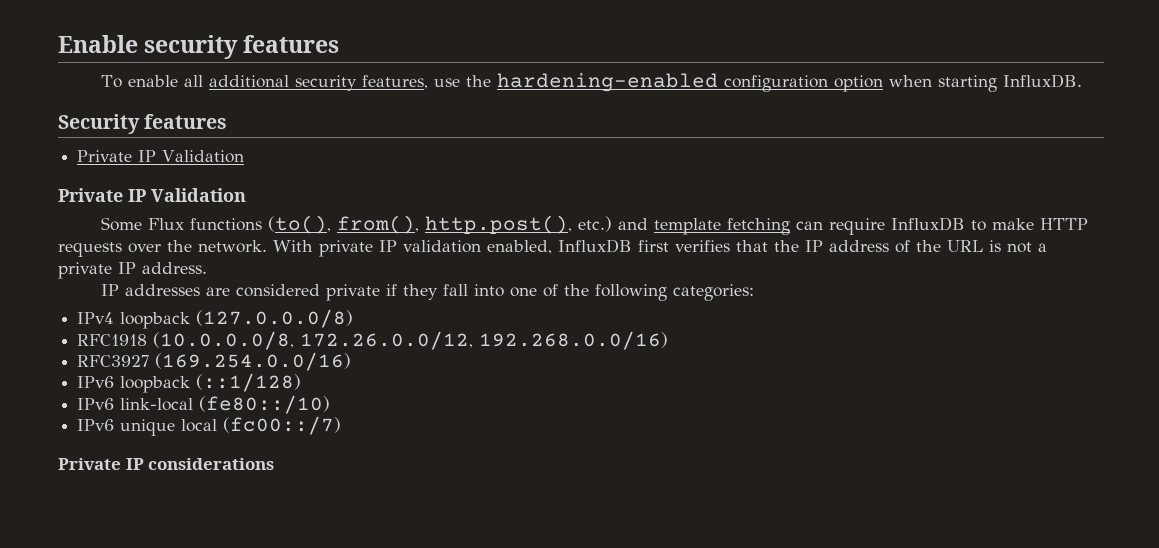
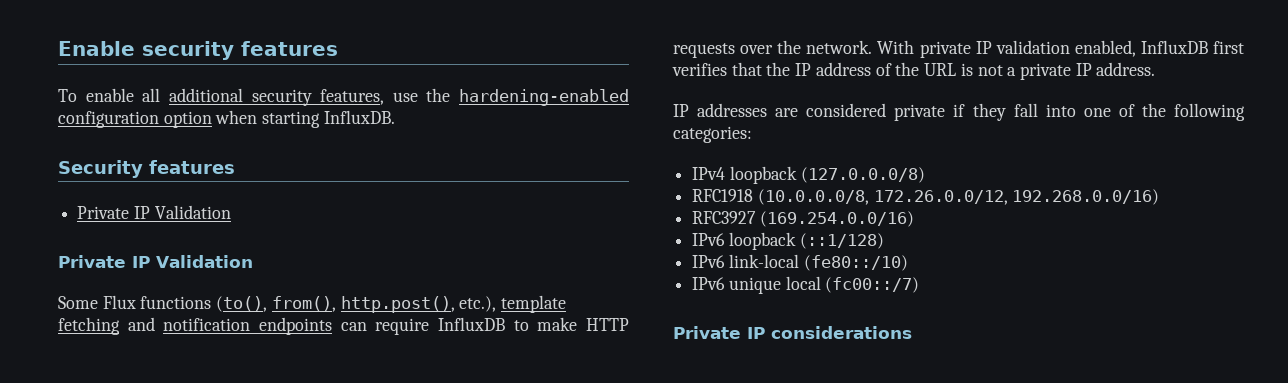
- Some Flux functions (to(), from(), http.post(), etc.) and template fetching can require InfluxDB to make HTTP requests over the network.
+ Some Flux functions (to(), from(), http.post(), etc.), template fetching and notification endpoints can require InfluxDB to make HTTP requests over the network.

